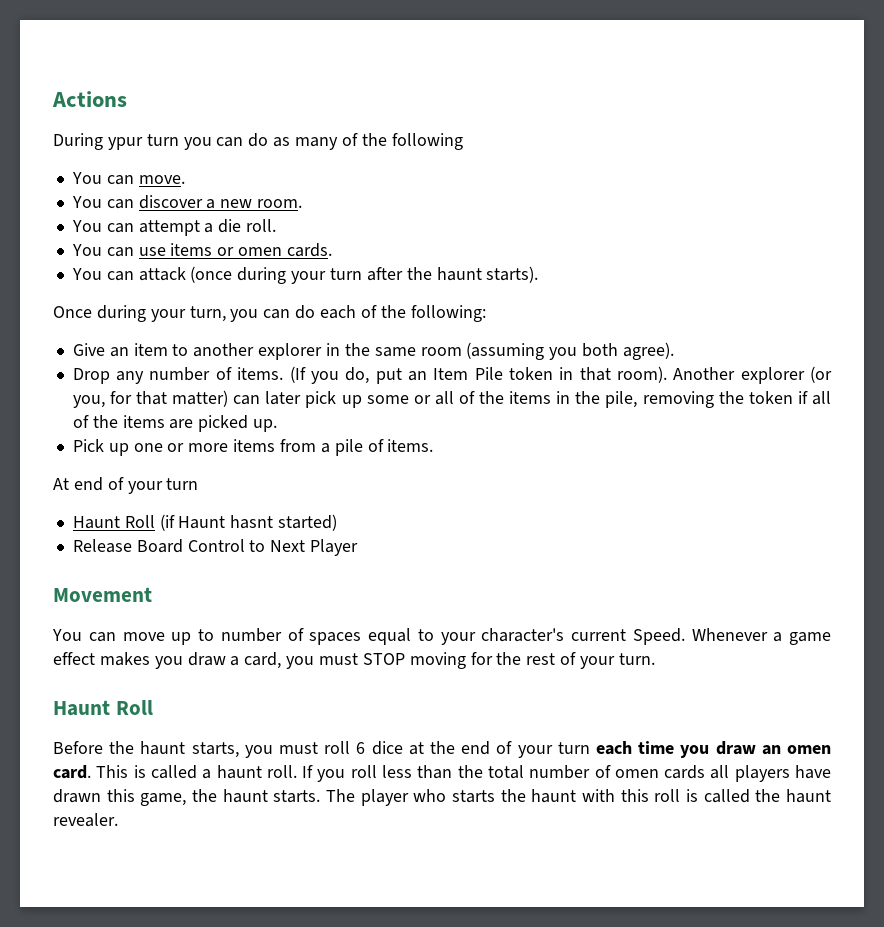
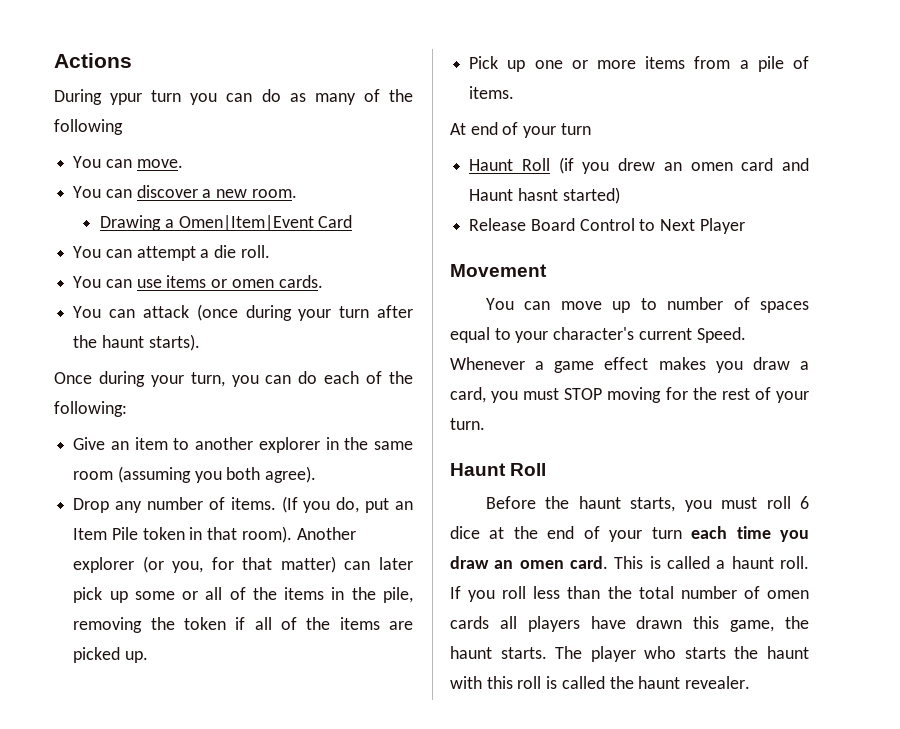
+ Drawing a Omen|Item|Event Card
- Haunt Roll (if Haunt hasnt started)
+ Haunt Roll (if you drew an omen card and Haunt hasnt started)

